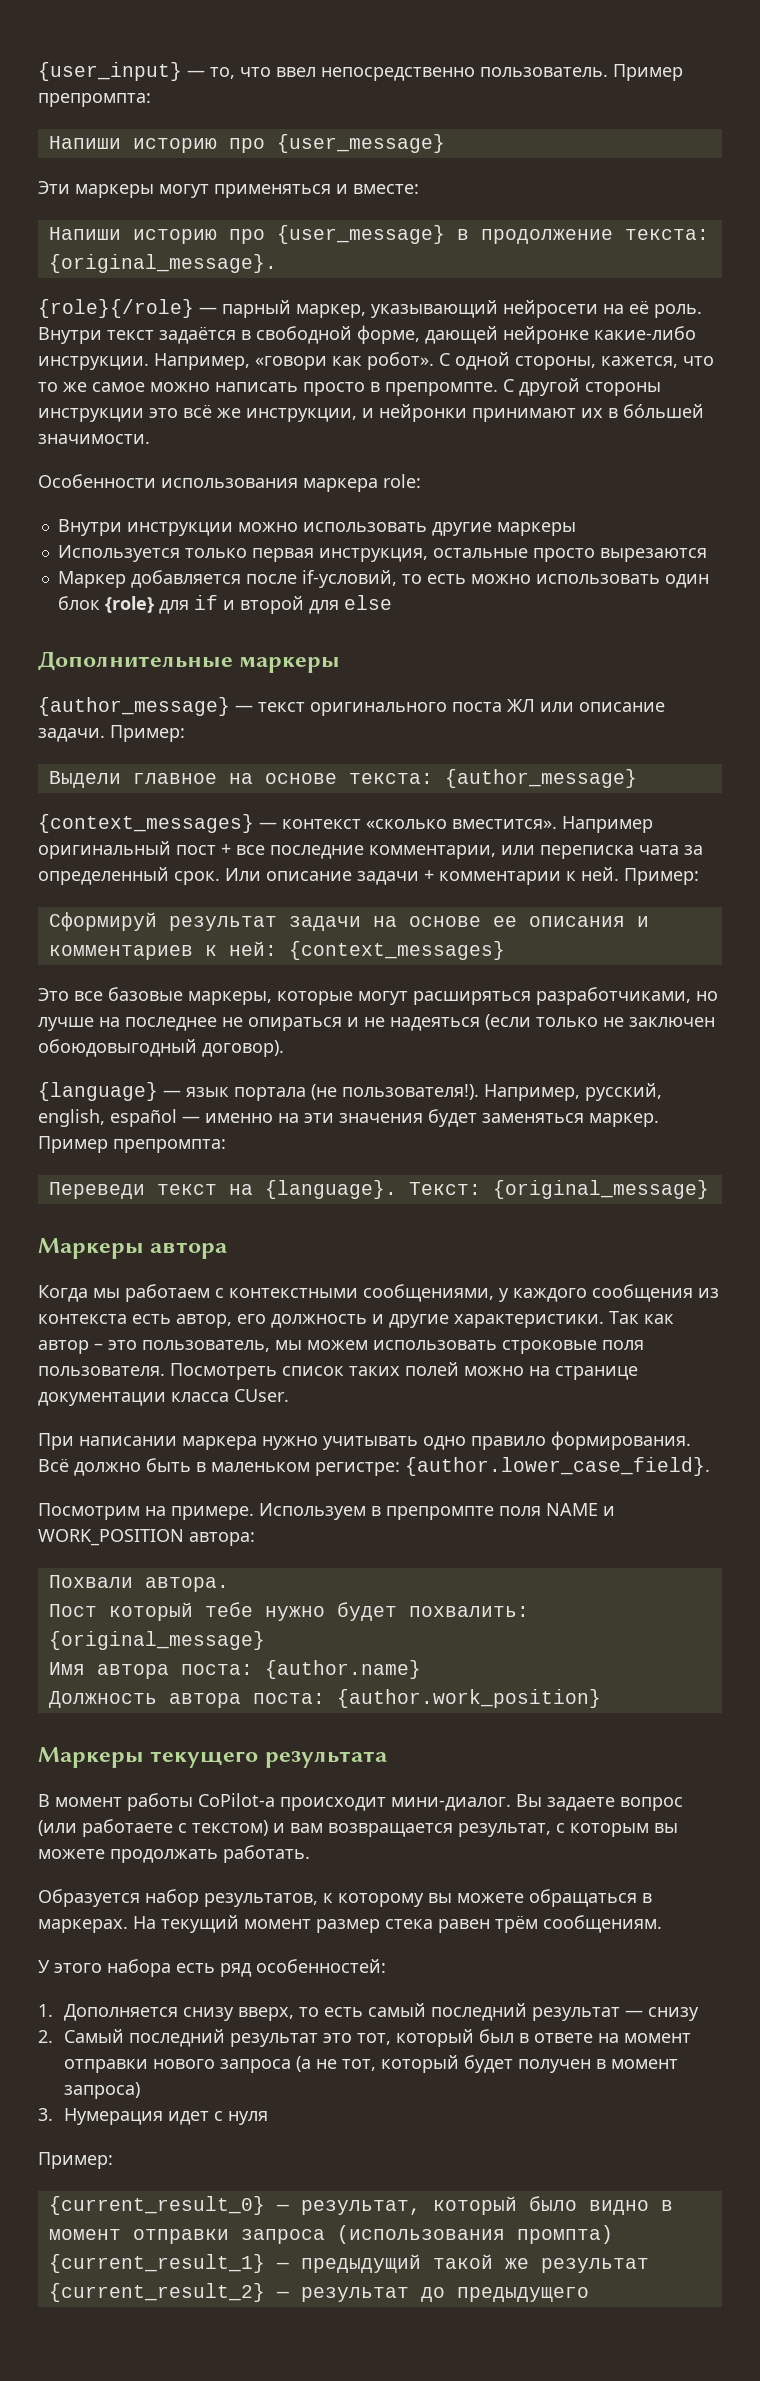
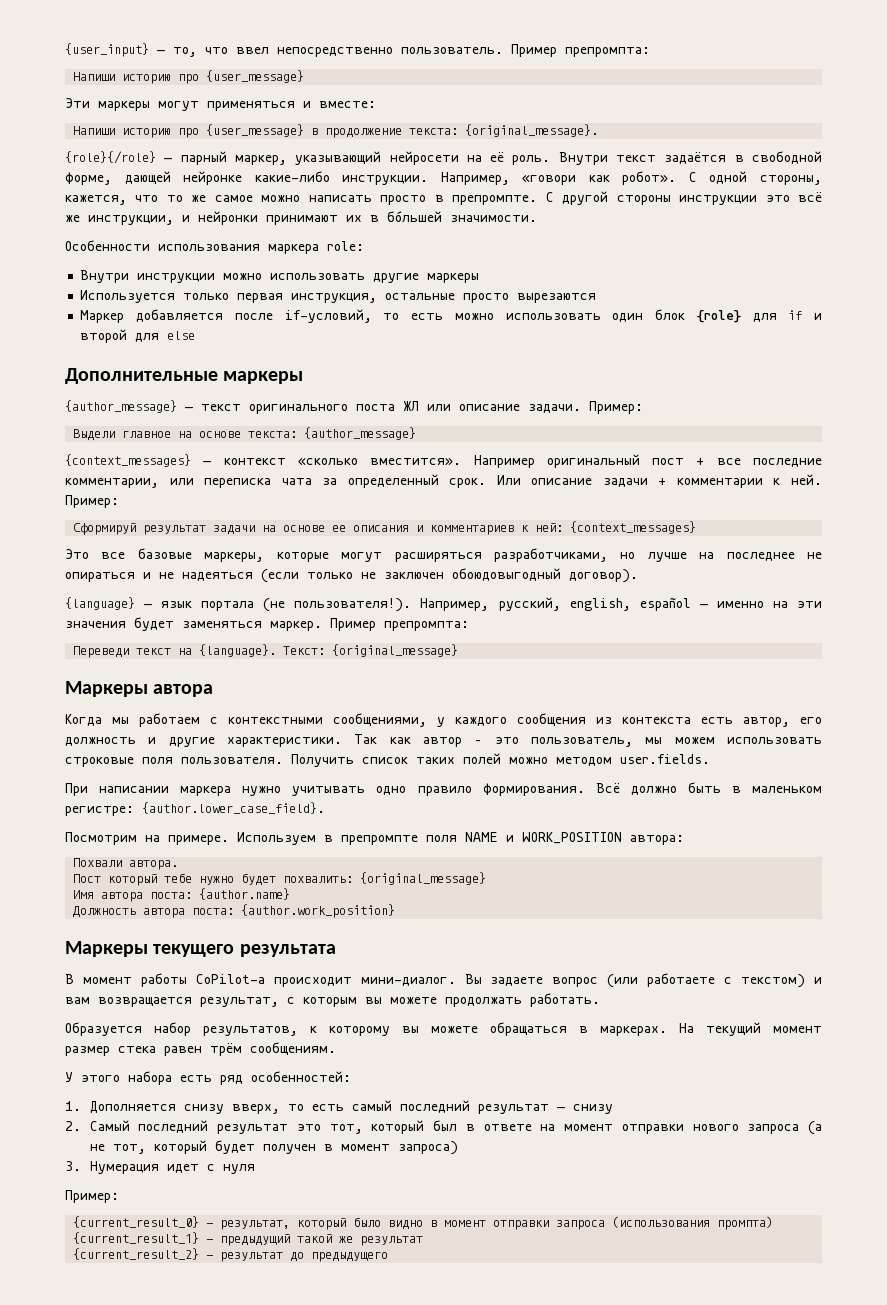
- Посмотреть список таких полей можно на странице документации класса CUser.
+ Получить список таких полей можно методом user.fields.

